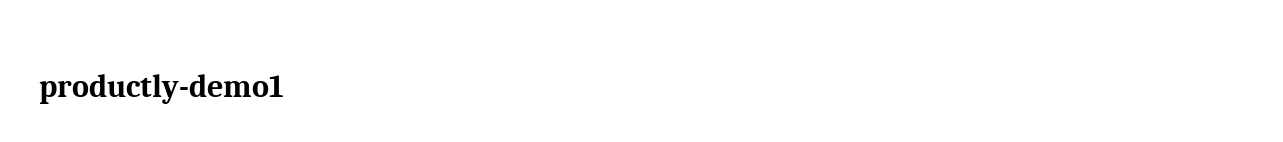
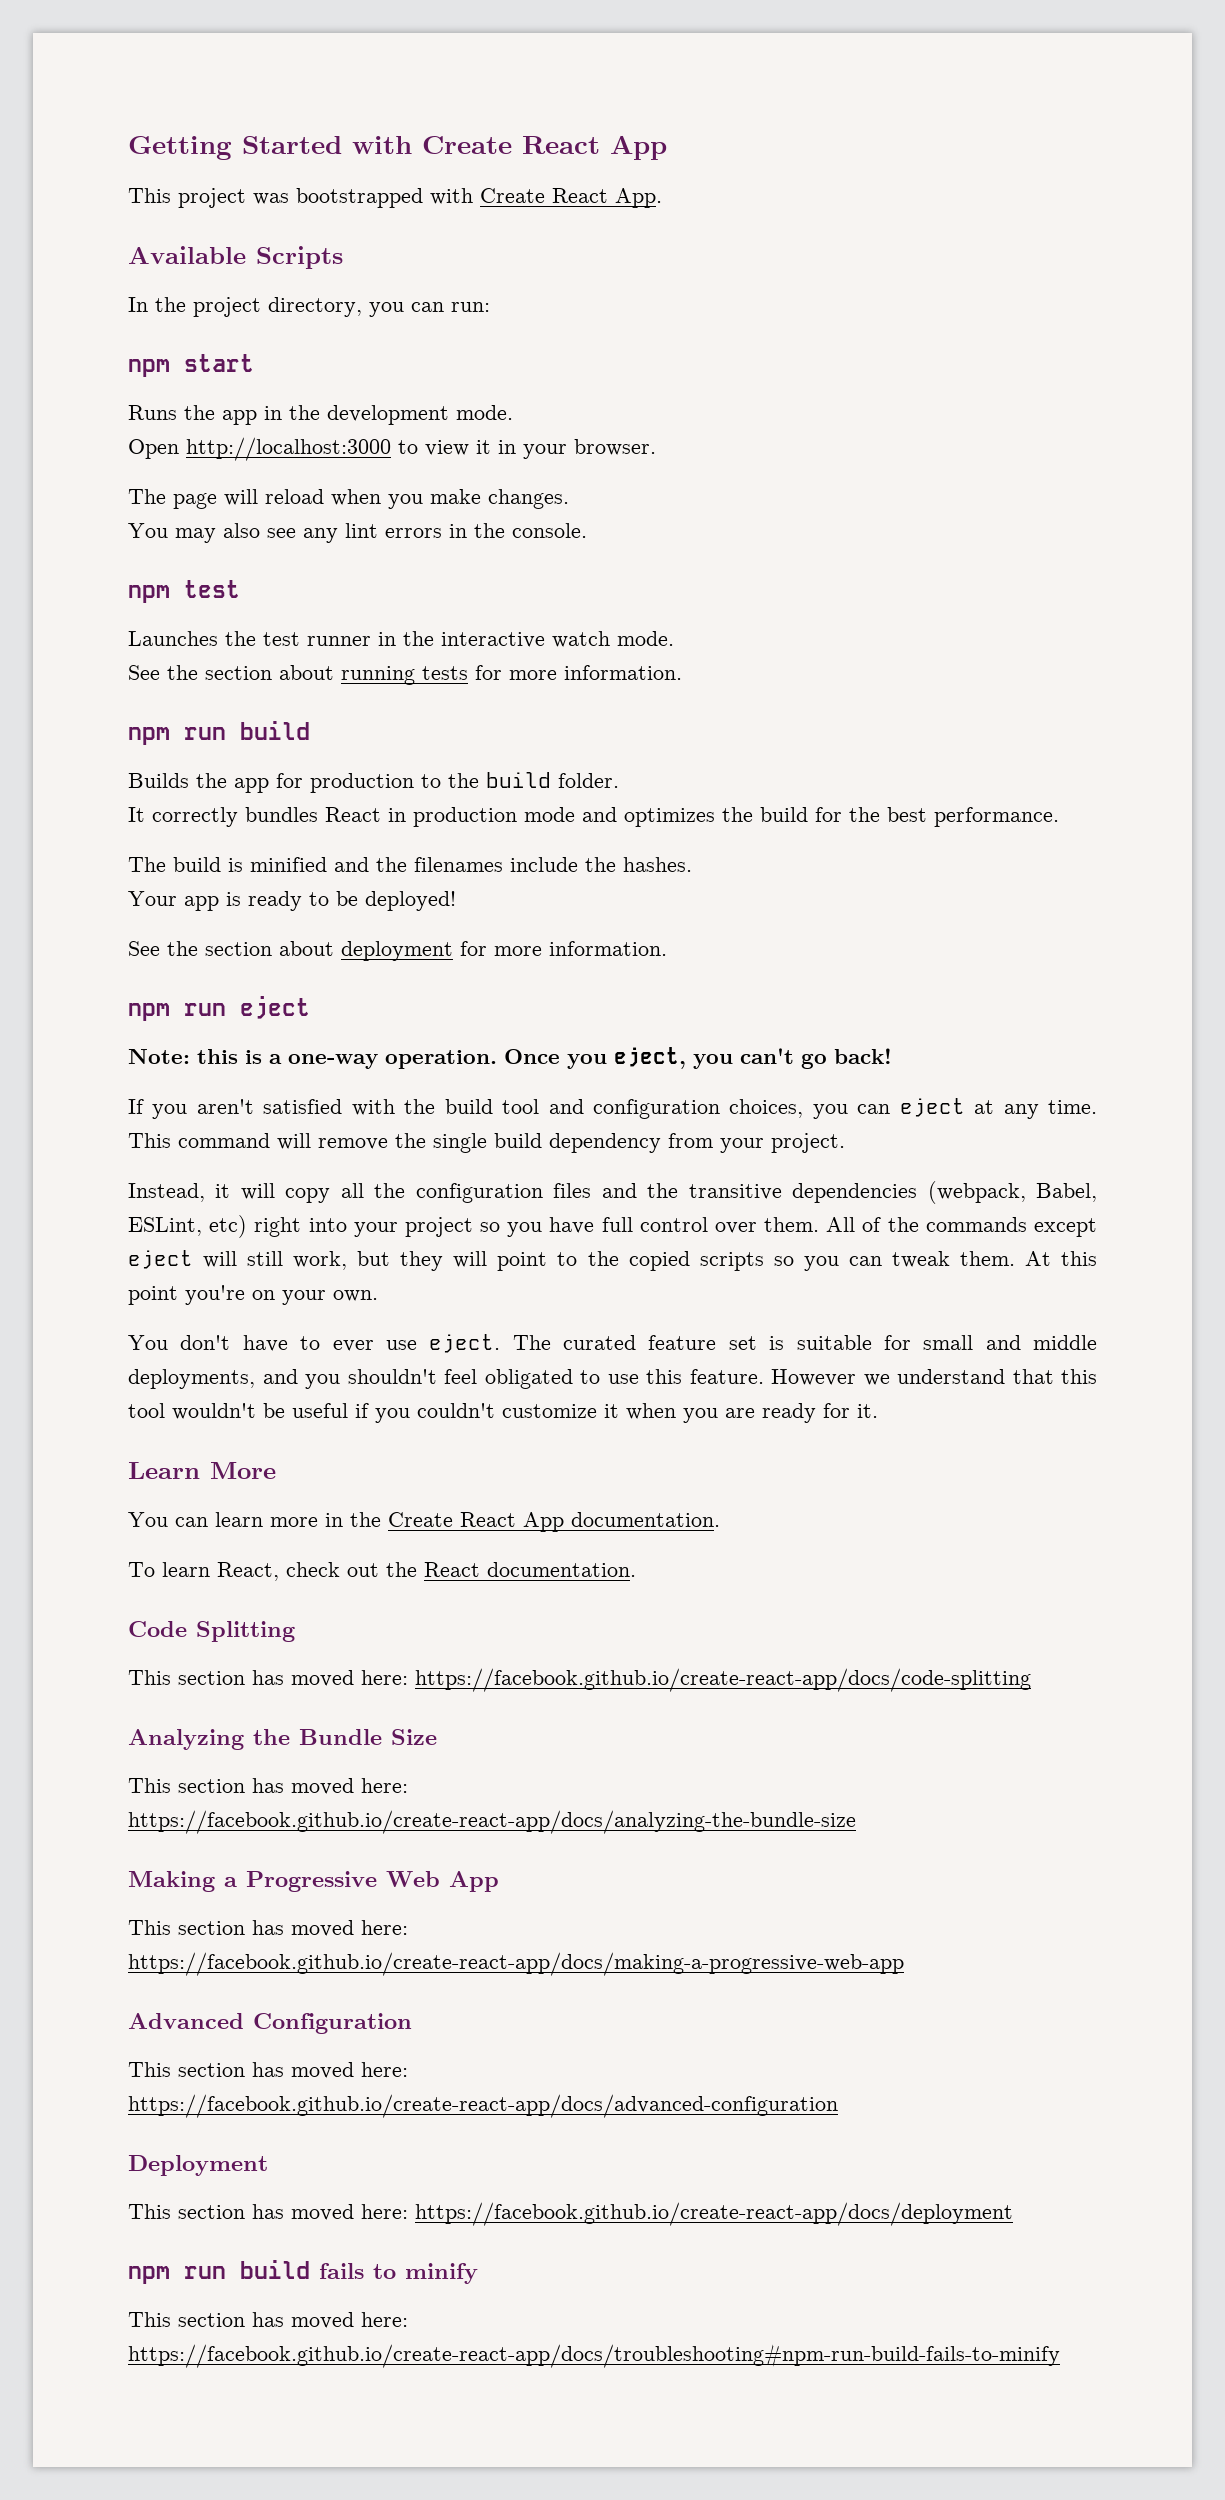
- productly-demo1
+ Getting Started with Create React App
+ This project was bootstrapped with Create React App.
+ Available Scripts
+ In the project directory, you can run:
+ npm start
+ Runs the app in the development mode.
+ Open http://localhost:3000 to view it in your browser.
+ The page will reload when you make changes.
+ You may also see any lint errors in the console.
+ npm test
+ Launches the test runner in the interactive watch mode.
+ See the section about running tests for more information.
+ npm run build
+ Builds the app for production to the build folder.
+ It correctly bundles React in production mode and optimizes the build for the best performance.
+ The build is minified and the filenames include the hashes.
+ Your app is ready to be deployed!
+ See the section about deployment for more information.
+ npm run eject
+ Note: this is a one-way operation. Once you eject, you can't go back!
+ If you aren't satisfied with the build tool and configuration choices, you can eject at any time. This command will remove the single build dependency from your project.
+ Instead, it will copy all the configuration files and the transitive dependencies (webpack, Babel, ESLint, etc) right into your project so you have full control over them. All of the commands except eject will still work, but they will point to the copied scripts so you can tweak them. At this point you're on your own.
+ You don't have to ever use eject. The curated feature set is suitable for small and middle deployments, and you shouldn't feel obligated to use this feature. However we understand that this tool wouldn't be useful if you couldn't customize it when you are ready for it.
+ Learn More
+ You can learn more in the Create React App documentation.
+ To learn React, check out the React documentation.
+ Code Splitting
+ This section has moved here: https://facebook.github.io/create-react-app/docs/code-splitting
+ Analyzing the Bundle Size
+ This section has moved here: https://facebook.github.io/create-react-app/docs/analyzing-the-bundle-size
+ Making a Progressive Web App
+ This section has moved here: https://facebook.github.io/create-react-app/docs/making-a-progressive-web-app
+ Advanced Configuration
+ This section has moved here: https://facebook.github.io/create-react-app/docs/advanced-configuration
+ Deployment
+ This section has moved here: https://facebook.github.io/create-react-app/docs/deployment
+ npm run build fails to minify
+ This section has moved here: https://facebook.github.io/create-react-app/docs/troubleshooting#npm-run-build-fails-to-minify

